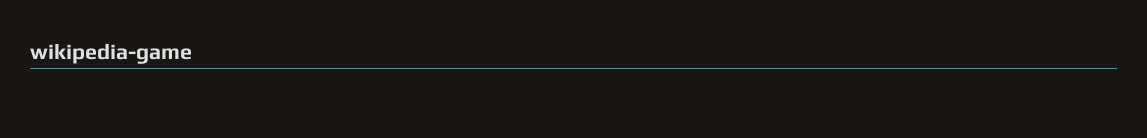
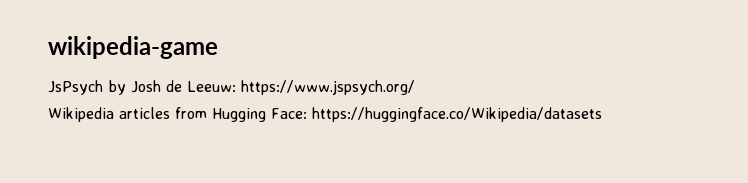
+ JsPsych by Josh de Leeuw: https://www.jspsych.org/
+ Wikipedia articles from Hugging Face: https://huggingface.co/Wikipedia/datasets

